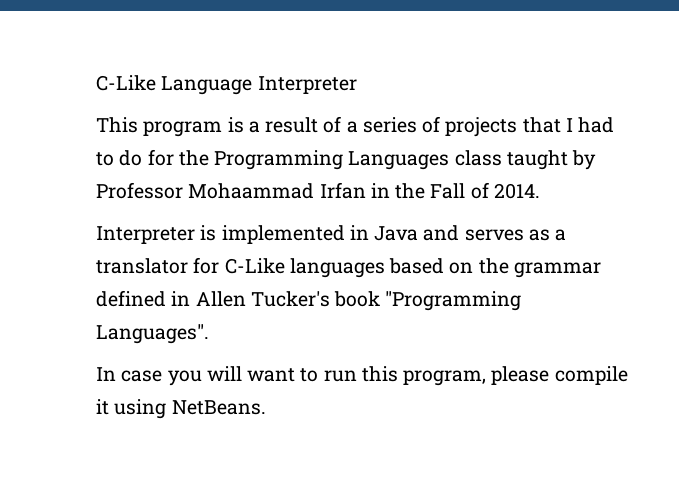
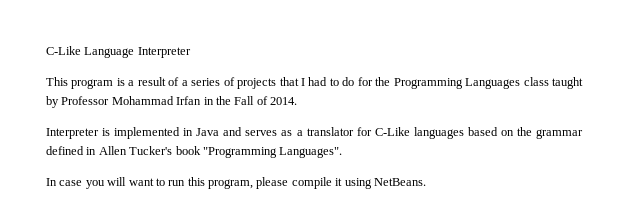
- This program is a result of a series of projects that I had to do for the Programming Languages class taught by Professor Mohaammad Irfan in the Fall of 2014.
+ This program is a result of a series of projects that I had to do for the Programming Languages class taught by Professor Mohammad Irfan in the Fall of 2014.

